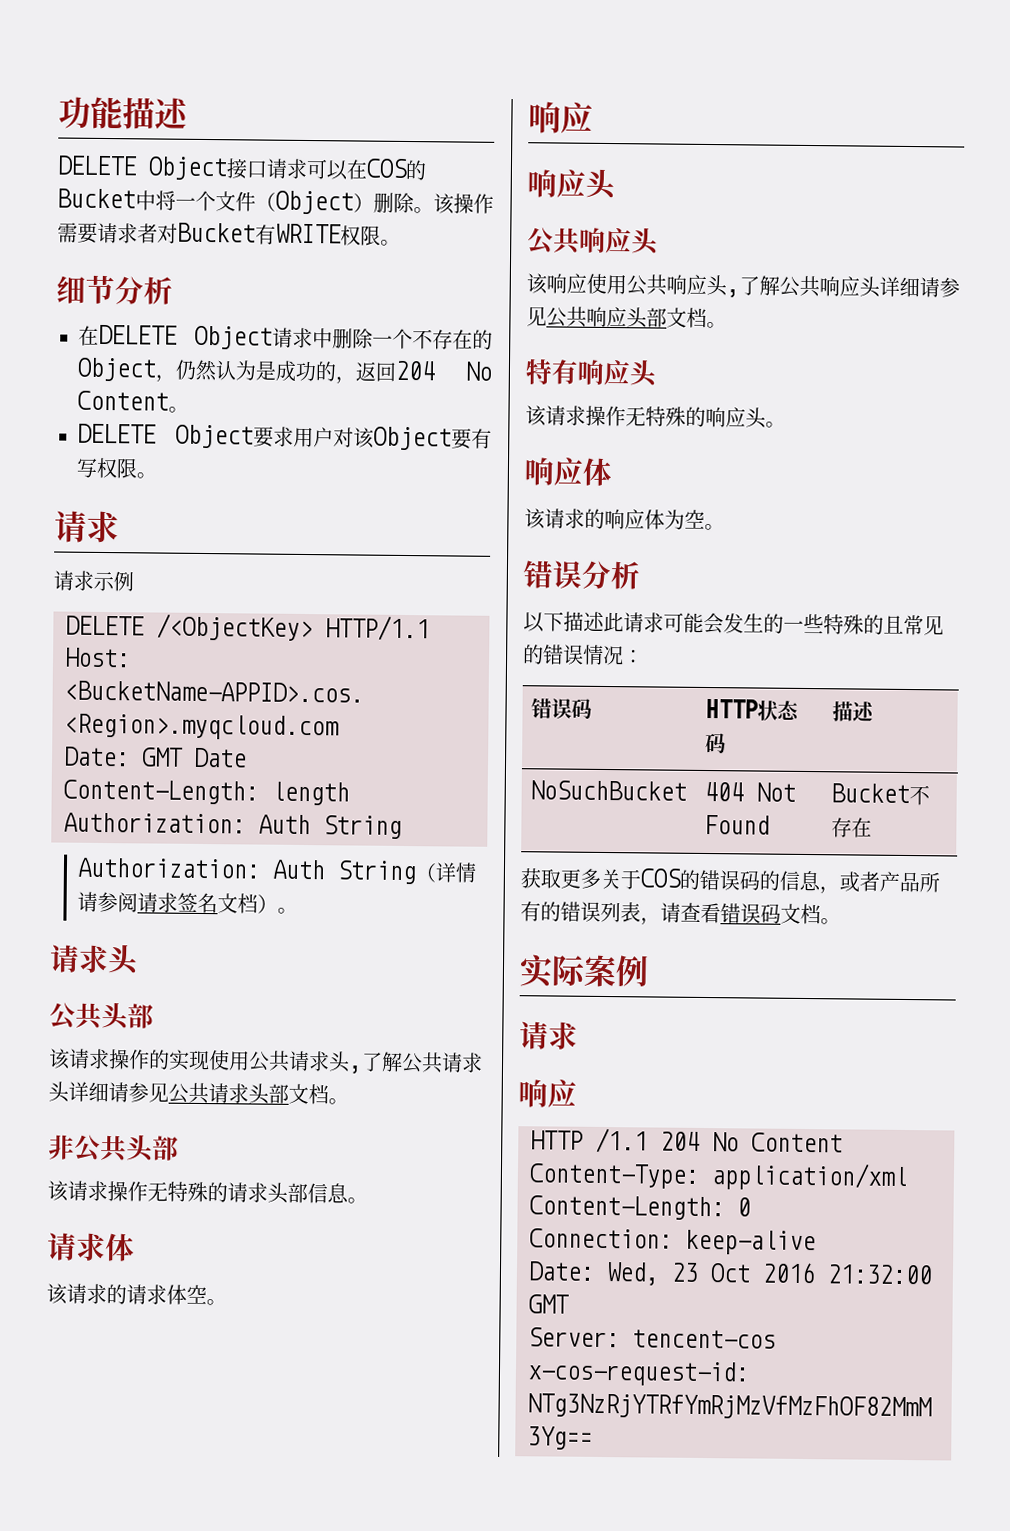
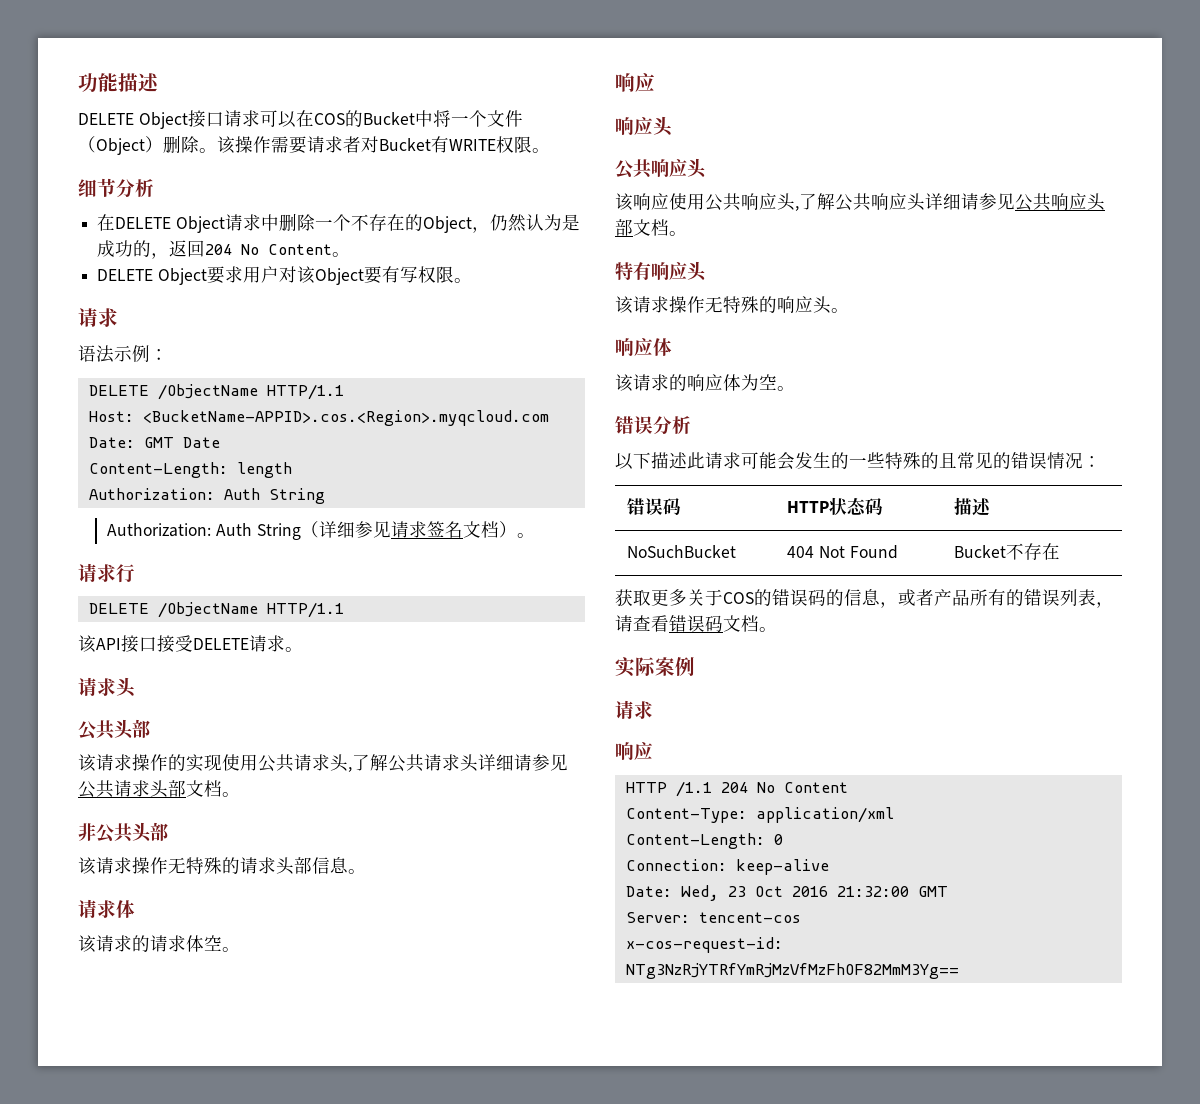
- 请求示例
- DELETE /<ObjectKey> HTTP/1.1
+ 语法示例：
+ DELETE /ObjectName HTTP/1.1
- Authorization: Auth String（详情请参阅请求签名文档）。
+ Authorization: Auth String（详细参见请求签名文档）。
+ 请求行
+ DELETE /ObjectName HTTP/1.1
+ 该API接口接受DELETE请求。

